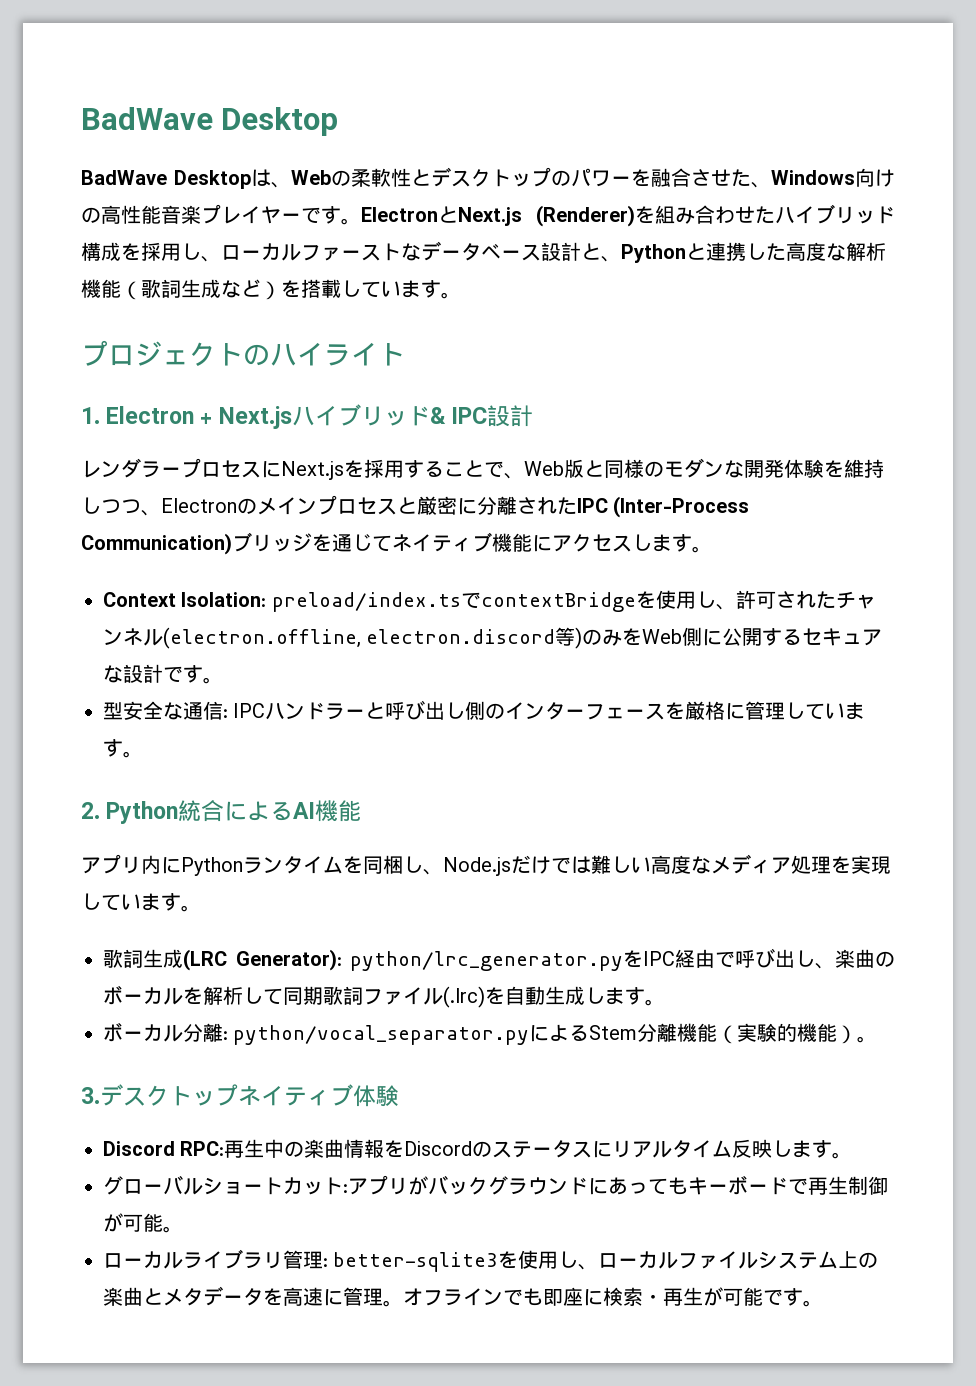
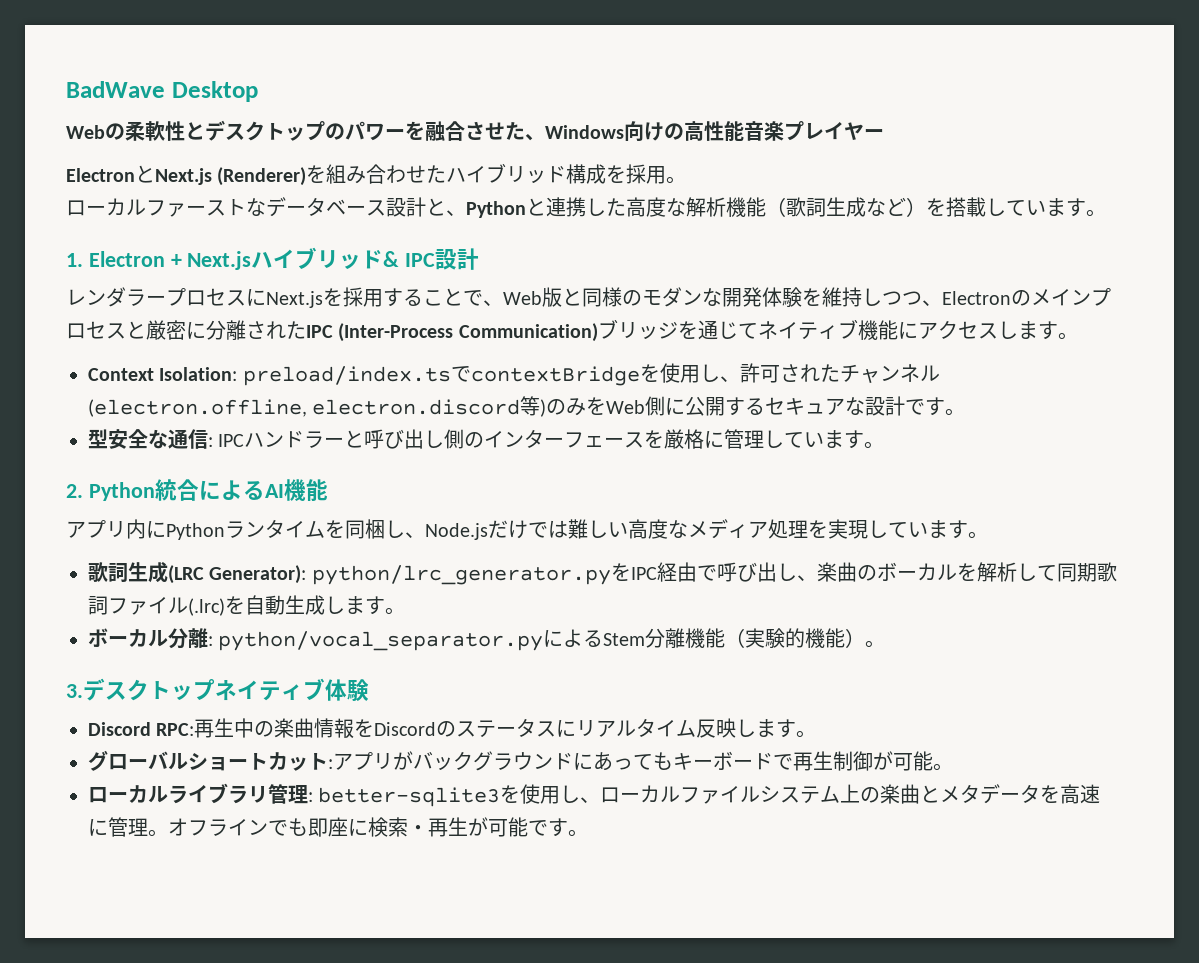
- BadWave Desktopは、Webの柔軟性とデスクトップのパワーを融合させた、Windows向けの高性能音楽プレイヤーです。ElectronとNext.js (Renderer)を組み合わせたハイブリッド構成を採用し、ローカルファーストなデータベース設計と、Pythonと連携した高度な解析機能（歌詞生成など）を搭載しています。
+ Webの柔軟性とデスクトップのパワーを融合させた、Windows向けの高性能音楽プレイヤー
+ ElectronとNext.js (Renderer)を組み合わせたハイブリッド構成を採用。
+ ローカルファーストなデータベース設計と、Pythonと連携した高度な解析機能（歌詞生成など）を搭載しています。
- プロジェクトのハイライト

